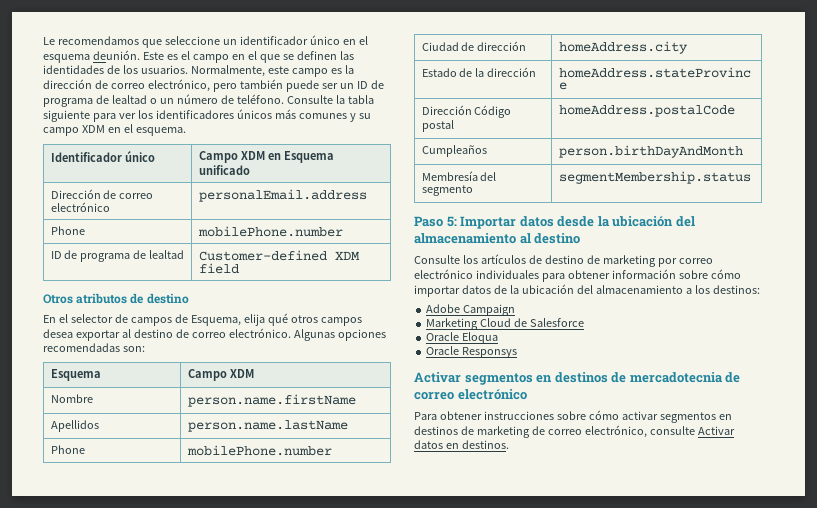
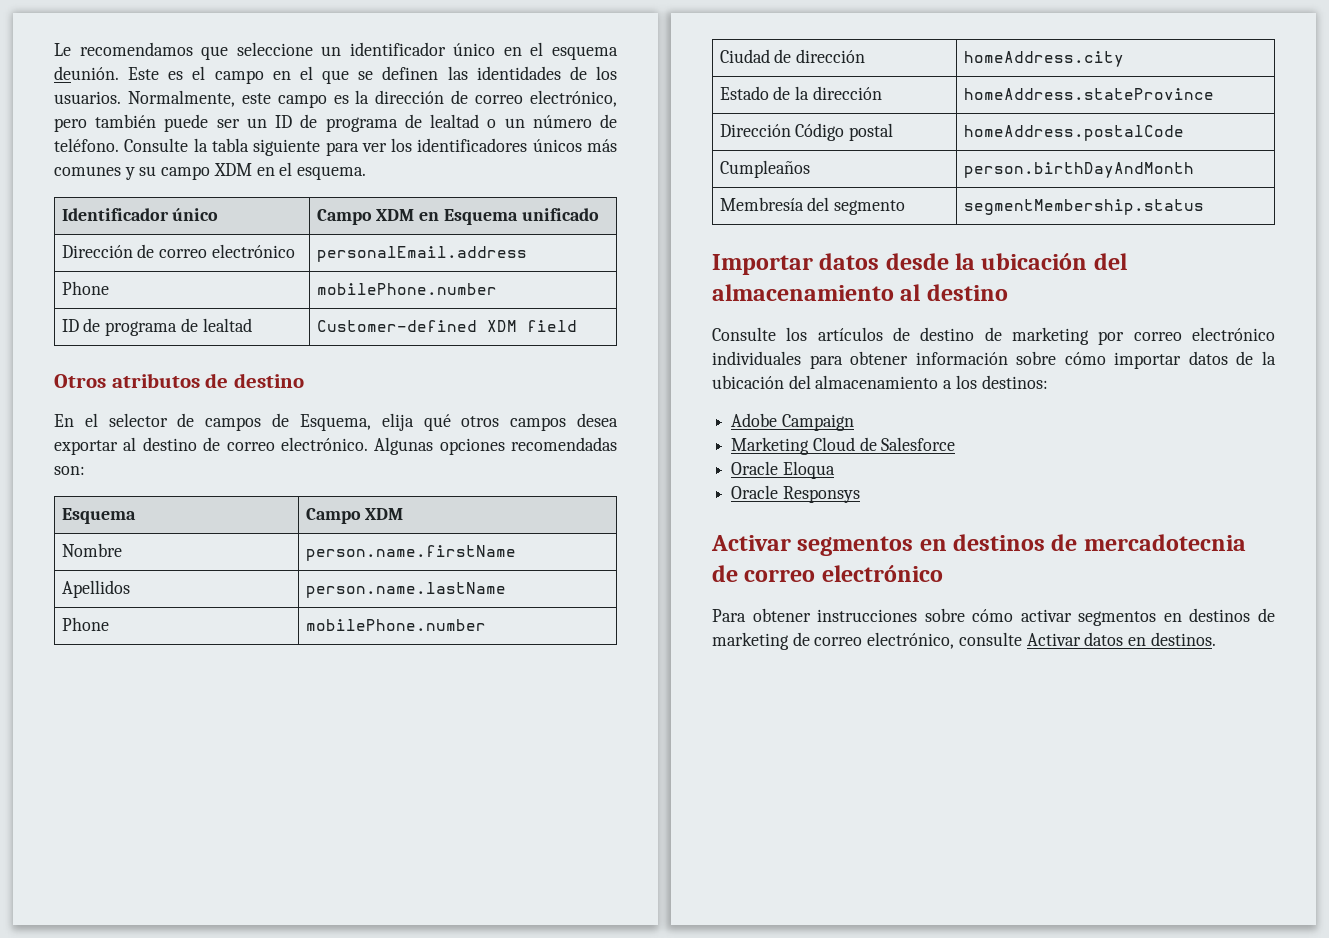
- Paso 5: Importar datos desde la ubicación del almacenamiento al destino
+ Importar datos desde la ubicación del almacenamiento al destino

